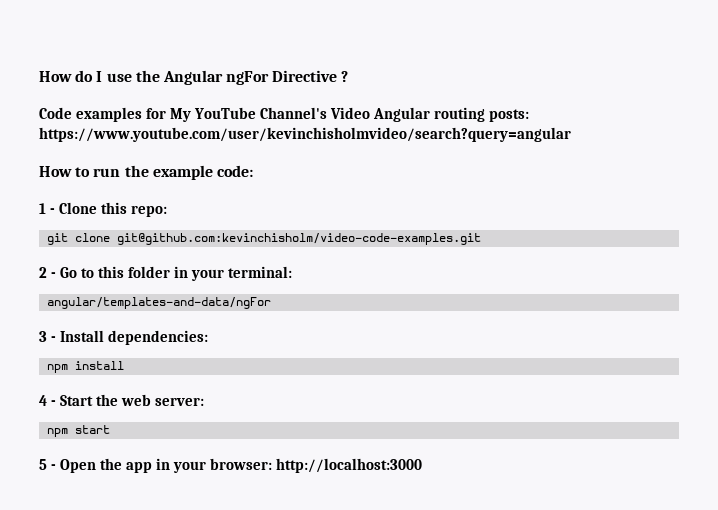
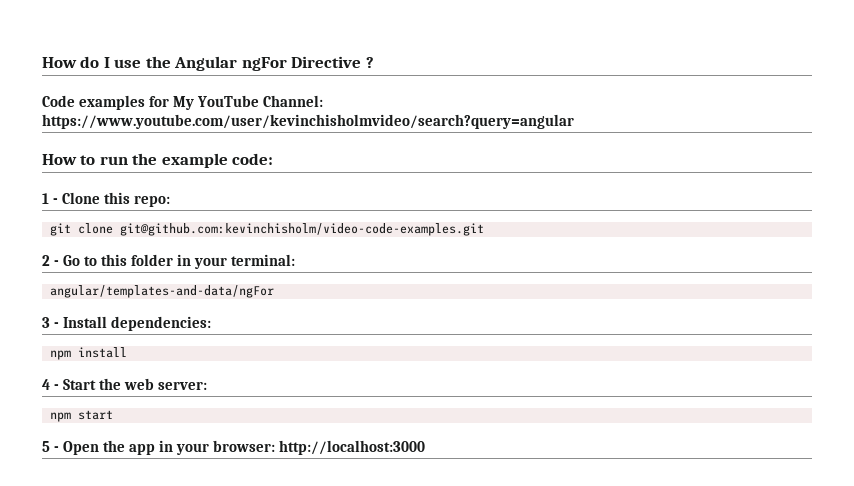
- Code examples for My YouTube Channel's Video Angular routing posts: https://www.youtube.com/user/kevinchisholmvideo/search?query=angular
+ Code examples for My YouTube Channel: https://www.youtube.com/user/kevinchisholmvideo/search?query=angular

